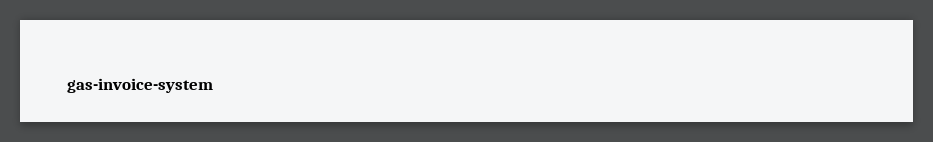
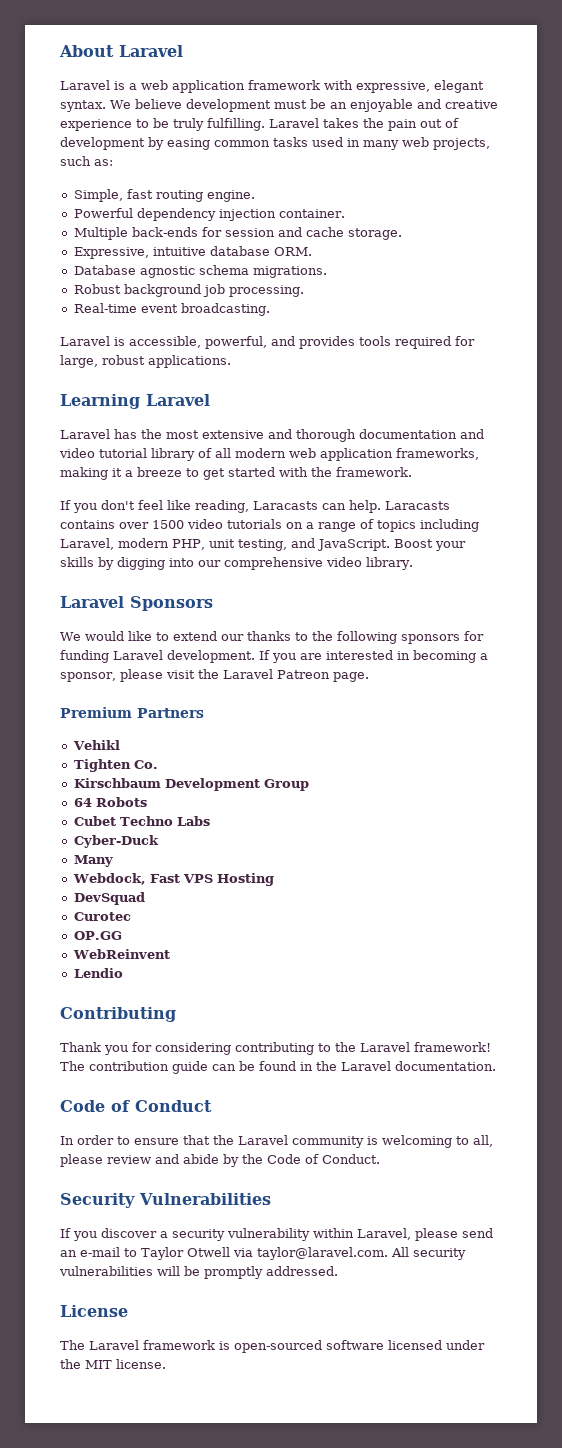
- gas-invoice-system
+ About Laravel
+ Laravel is a web application framework with expressive, elegant syntax. We believe development must be an enjoyable and creative experience to be truly fulfilling. Laravel takes the pain out of development by easing common tasks used in many web projects, such as:
+ Simple, fast routing engine.
+ Powerful dependency injection container.
+ Multiple back-ends for session and cache storage.
+ Expressive, intuitive database ORM.
+ Database agnostic schema migrations.
+ Robust background job processing.
+ Real-time event broadcasting.
+ Laravel is accessible, powerful, and provides tools required for large, robust applications.
+ Learning Laravel
+ Laravel has the most extensive and thorough documentation and video tutorial library of all modern web application frameworks, making it a breeze to get started with the framework.
+ If you don't feel like reading, Laracasts can help. Laracasts contains over 1500 video tutorials on a range of topics including Laravel, modern PHP, unit testing, and JavaScript. Boost your skills by digging into our comprehensive video library.
+ Laravel Sponsors
+ We would like to extend our thanks to the following sponsors for funding Laravel development. If you are interested in becoming a sponsor, please visit the Laravel Patreon page.
+ Premium Partners
+ Vehikl
+ Tighten Co.
+ Kirschbaum Development Group
+ 64 Robots
+ Cubet Techno Labs
+ Cyber-Duck
+ Many
+ Webdock, Fast VPS Hosting
+ DevSquad
+ Curotec
+ OP.GG
+ WebReinvent
+ Lendio
+ Contributing
+ Thank you for considering contributing to the Laravel framework! The contribution guide can be found in the Laravel documentation.
+ Code of Conduct
+ In order to ensure that the Laravel community is welcoming to all, please review and abide by the Code of Conduct.
+ Security Vulnerabilities
+ If you discover a security vulnerability within Laravel, please send an e-mail to Taylor Otwell via taylor@laravel.com. All security vulnerabilities will be promptly addressed.
+ License
+ The Laravel framework is open-sourced software licensed under the MIT license.

